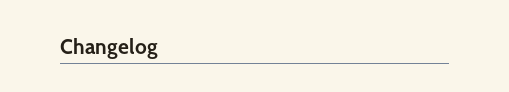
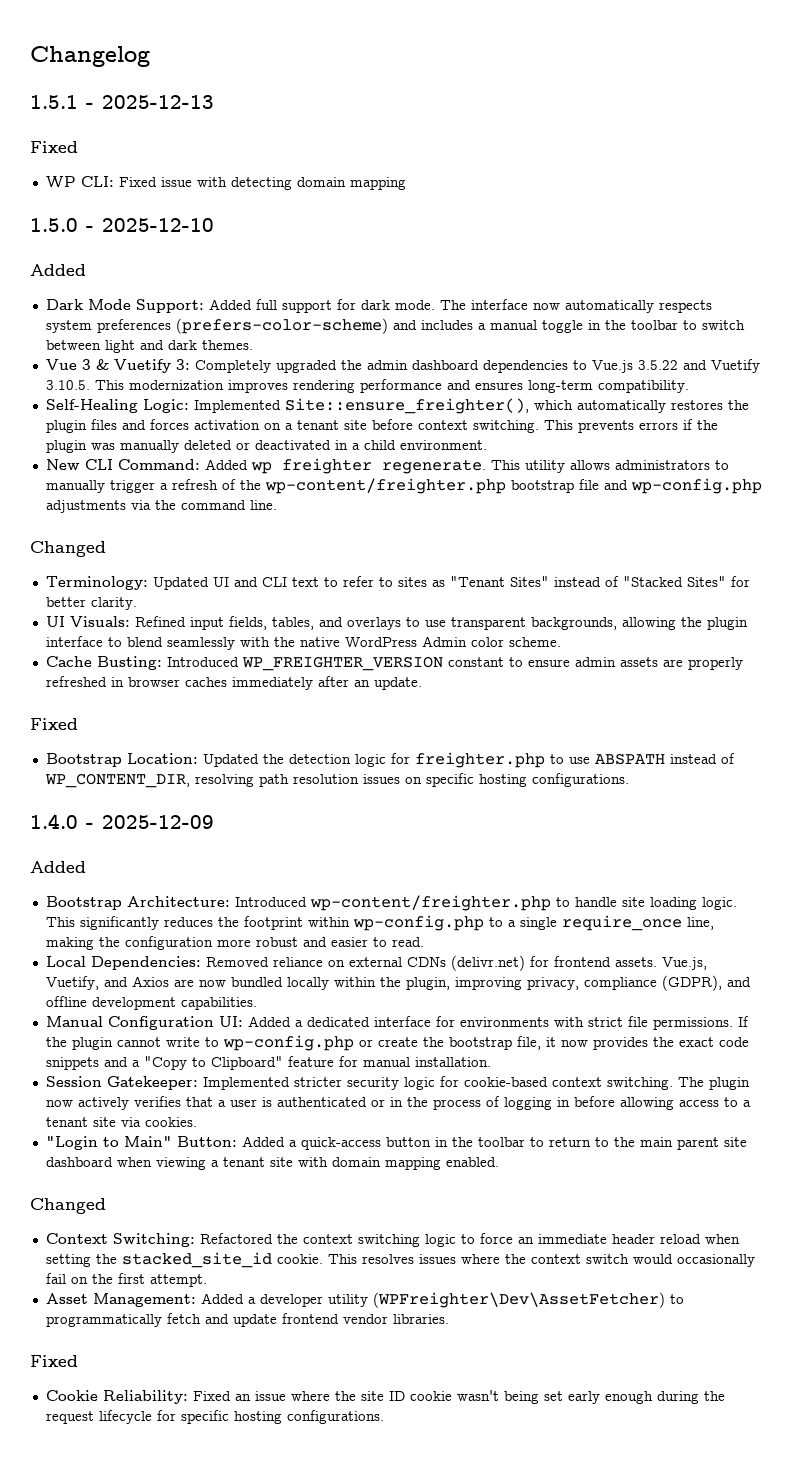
+ 1.5.1 - 2025-12-13
+ Fixed
+ WP CLI: Fixed issue with detecting domain mapping
+ 1.5.0 - 2025-12-10
+ Added
+ Dark Mode Support: Added full support for dark mode. The interface now automatically respects system preferences (prefers-color-scheme) and includes a manual toggle in the toolbar to switch between light and dark themes.
+ Vue 3 & Vuetify 3: Completely upgraded the admin dashboard dependencies to Vue.js 3.5.22 and Vuetify 3.10.5. This modernization improves rendering performance and ensures long-term compatibility.
+ Self-Healing Logic: Implemented Site::ensure_freighter(), which automatically restores the plugin files and forces activation on a tenant site before context switching. This prevents errors if the plugin was manually deleted or deactivated in a child environment.
+ New CLI Command: Added wp freighter regenerate. This utility allows administrators to manually trigger a refresh of the wp-content/freighter.php bootstrap file and wp-config.php adjustments via the command line.
+ Changed
+ Terminology: Updated UI and CLI text to refer to sites as "Tenant Sites" instead of "Stacked Sites" for better clarity.
+ UI Visuals: Refined input fields, tables, and overlays to use transparent backgrounds, allowing the plugin interface to blend seamlessly with the native WordPress Admin color scheme.
+ Cache Busting: Introduced WP_FREIGHTER_VERSION constant to ensure admin assets are properly refreshed in browser caches immediately after an update.
+ Fixed
+ Bootstrap Location: Updated the detection logic for freighter.php to use ABSPATH instead of WP_CONTENT_DIR, resolving path resolution issues on specific hosting configurations.
+ 1.4.0 - 2025-12-09
+ Added
+ Bootstrap Architecture: Introduced wp-content/freighter.php to handle site loading logic. This significantly reduces the footprint within wp-config.php to a single require_once line, making the configuration more robust and easier to read.
+ Local Dependencies: Removed reliance on external CDNs (delivr.net) for frontend assets. Vue.js, Vuetify, and Axios are now bundled locally within the plugin, improving privacy, compliance (GDPR), and offline development capabilities.
+ Manual Configuration UI: Added a dedicated interface for environments with strict file permissions. If the plugin cannot write to wp-config.php or create the bootstrap file, it now provides the exact code snippets and a "Copy to Clipboard" feature for manual installation.
+ Session Gatekeeper: Implemented stricter security logic for cookie-based context switching. The plugin now actively verifies that a user is authenticated or in the process of logging in before allowing access to a tenant site via cookies.
+ "Login to Main" Button: Added a quick-access button in the toolbar to return to the main parent site dashboard when viewing a tenant site with domain mapping enabled.
+ Changed
+ Context Switching: Refactored the context switching logic to force an immediate header reload when setting the stacked_site_id cookie. This resolves issues where the context switch would occasionally fail on the first attempt.
+ Asset Management: Added a developer utility (WPFreighter\Dev\AssetFetcher) to programmatically fetch and update frontend vendor libraries.
+ Fixed
+ Cookie Reliability: Fixed an issue where the site ID cookie wasn't being set early enough during the request lifecycle for specific hosting configurations.

